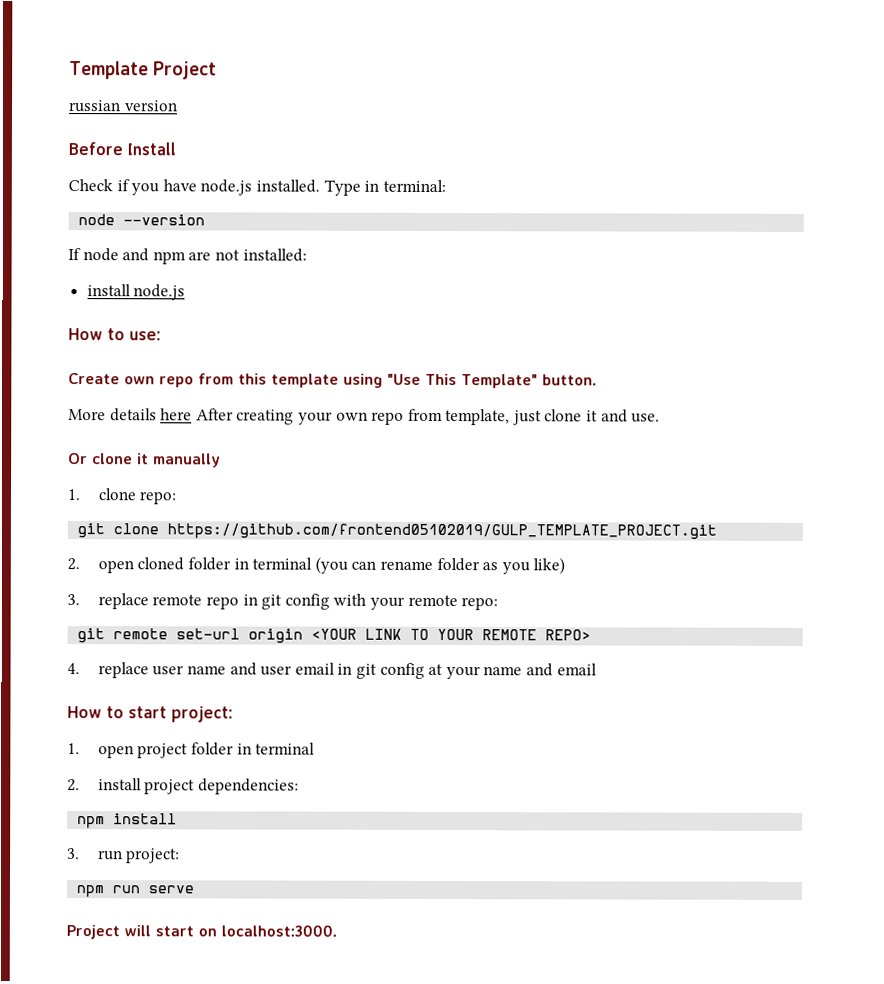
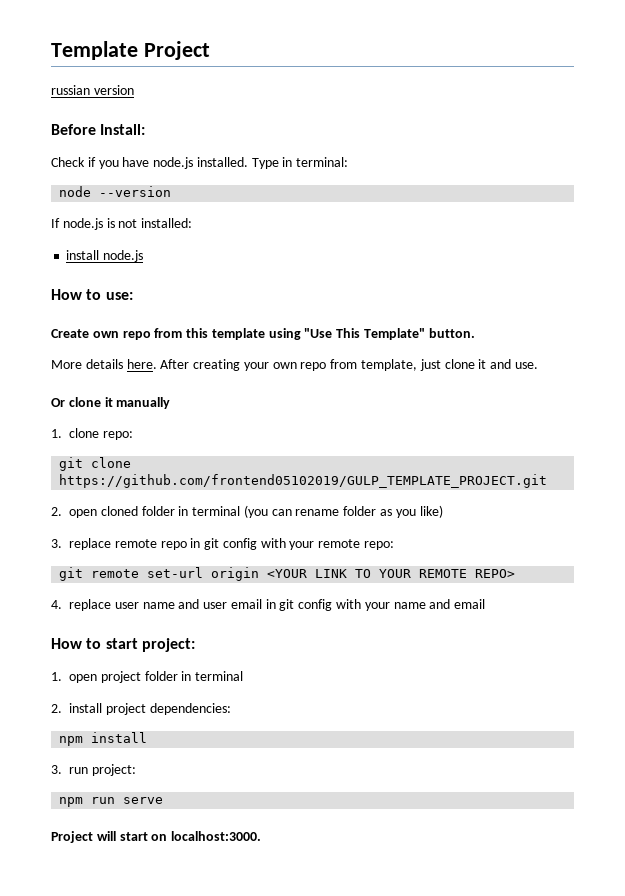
- Before Install
+ Before Install:
- If node and npm are not installed:
+ If node.js is not installed:
- More details here After creating your own repo from template, just clone it and use.
+ More details here. After creating your own repo from template, just clone it and use.
- 4. replace user name and user email in git config at your name and email
+ 4. replace user name and user email in git config with your name and email

